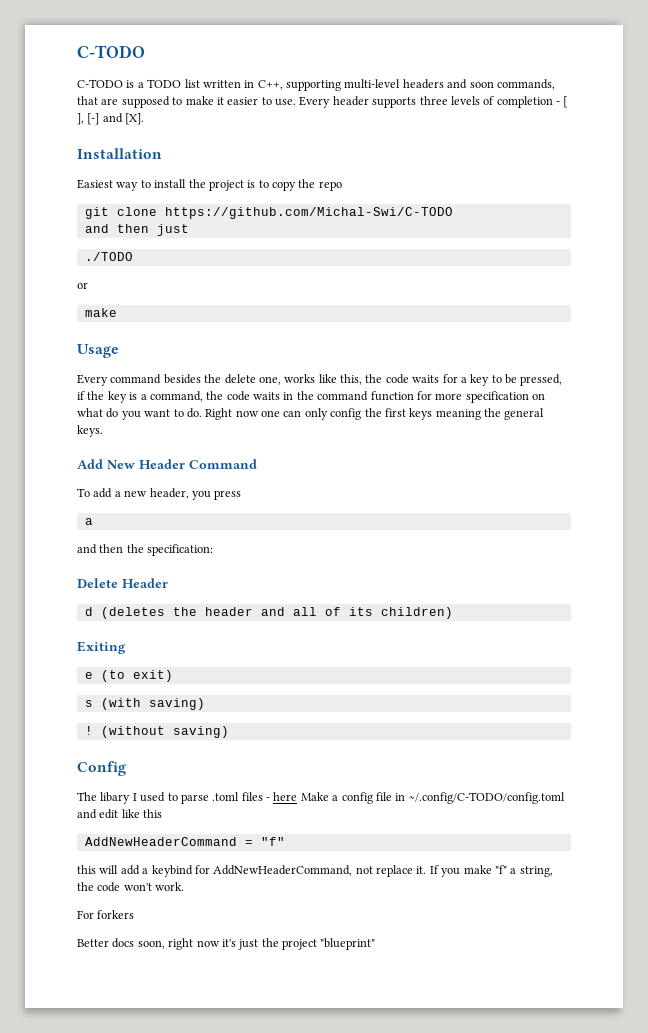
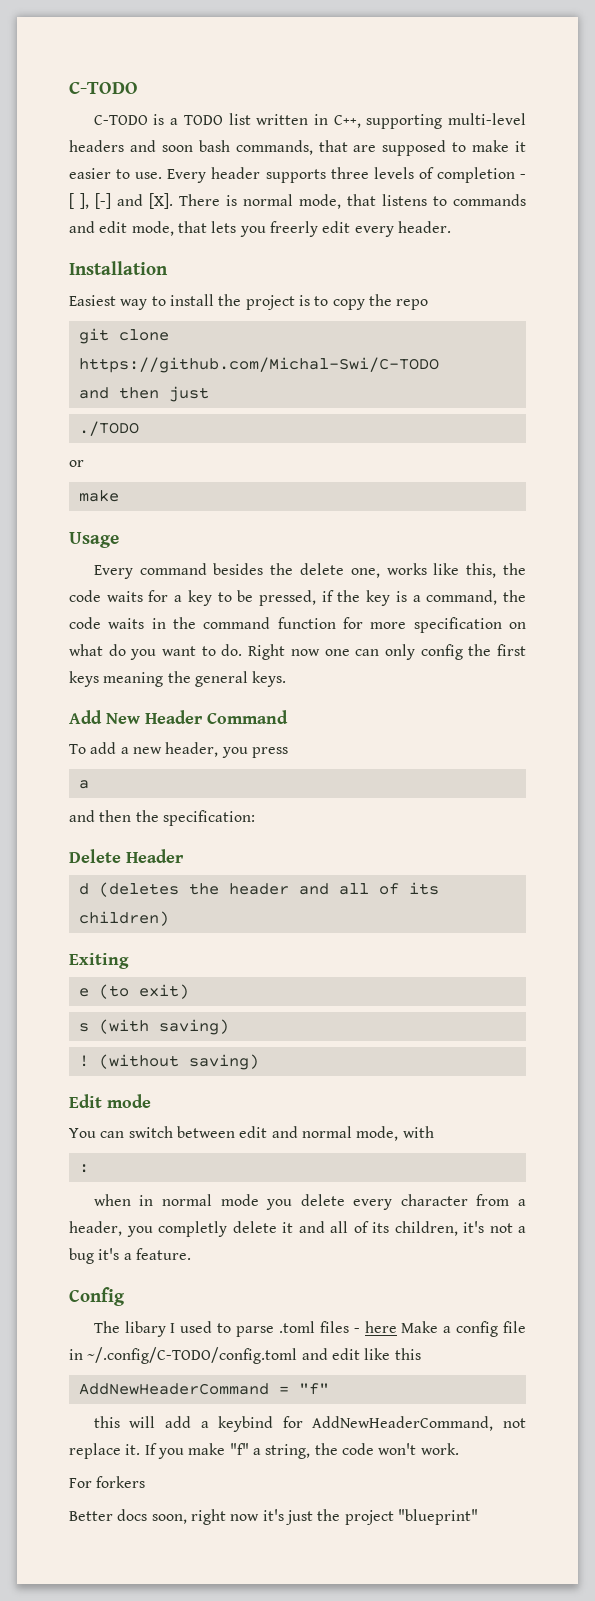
- C-TODO is a TODO list written in C++, supporting multi-level headers and soon commands, that are supposed to make it easier to use.
+ C-TODO is a TODO list written in C++, supporting multi-level headers and soon bash commands, that are supposed to make it easier to use.
- Every header supports three levels of completion - [ ], [-] and [X].
+ Every header supports three levels of completion - [ ], [-] and [X]. There is normal mode, that listens to commands and edit mode, that lets you freerly edit every header.
+ Edit mode
+ You can switch between edit and normal mode, with
+ :
+ when in normal mode you delete every character from a header, you completly delete it and all of its children, it's not a bug it's a feature.

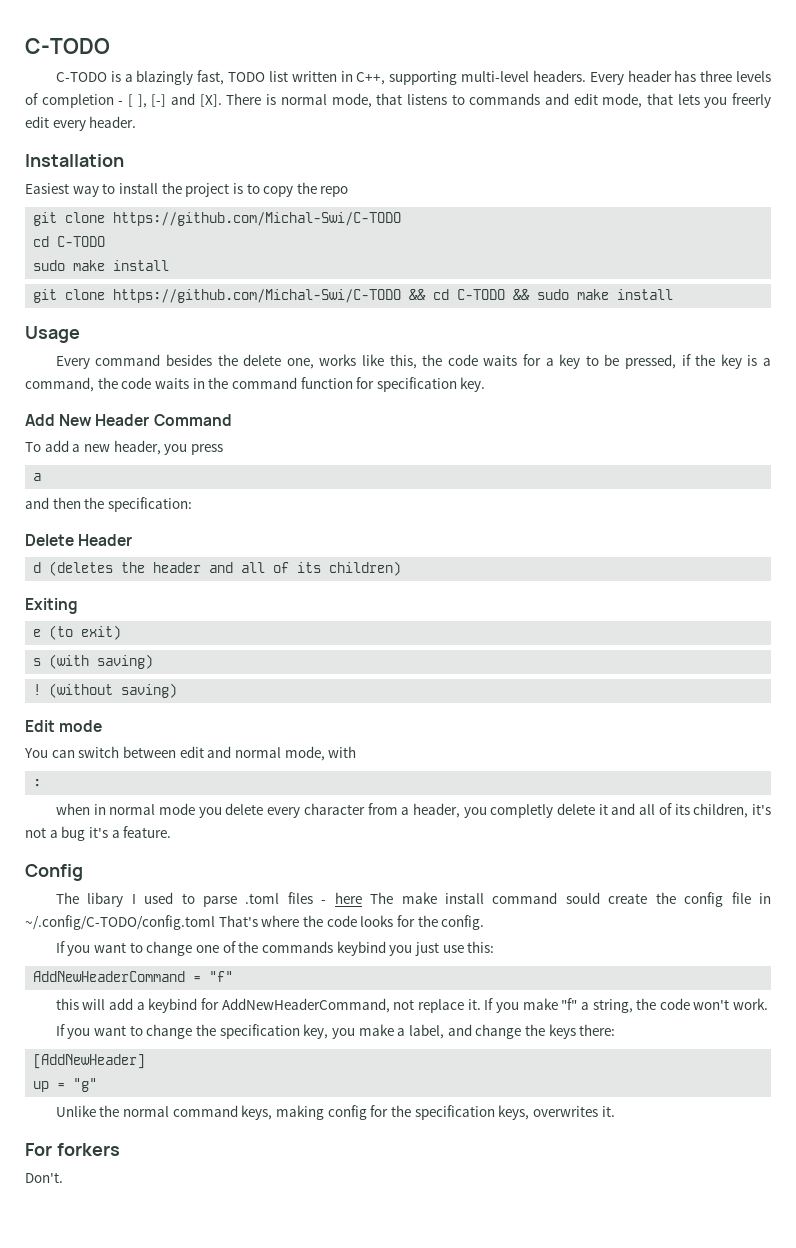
- C-TODO is a TODO list written in C++, supporting multi-level headers and soon bash commands, that are supposed to make it easier to use.
+ C-TODO is a blazingly fast, TODO list written in C++, supporting multi-level headers.
- Every header supports three levels of completion - [ ], [-] and [X]. There is normal mode, that listens to commands and edit mode, that lets you freerly edit every header.
+ Every header has three levels of completion - [ ], [-] and [X]. There is normal mode, that listens to commands and edit mode, that lets you freerly edit every header.
  Easiest way to install the project is to copy the repo
  git clone https://github.com/Michal-Swi/C-TODO
- and then just
- ./TODO
- or
- make
+ cd C-TODO
+ sudo make install
+ git clone https://github.com/Michal-Swi/C-TODO && cd C-TODO && sudo make install
- Every command besides the delete one, works like this, the code waits for a key to be pressed, if the key is a command, the code waits in the command function for more specification on what do you want to do. Right now one can only config the first keys meaning the general keys.
+ Every command besides the delete one, works like this, the code waits for a key to be pressed, if the key is a command, the code waits in the command function for specification key.
- The libary I used to parse .toml files - here Make a config file in ~/.config/C-TODO/config.toml and edit like this
+ The libary I used to parse .toml files - here The make install command sould create the config file in ~/.config/C-TODO/config.toml That's where the code looks for the config.
+ If you want to change one of the commands keybind you just use this:
+ If you want to change the specification key, you make a label, and change the keys there:
+ [AddNewHeader]
+ up = "g"
+ Unlike the normal command keys, making config for the specification keys, overwrites it.
  For forkers
- Better docs soon, right now it's just the project "blueprint"
+ Don't.

